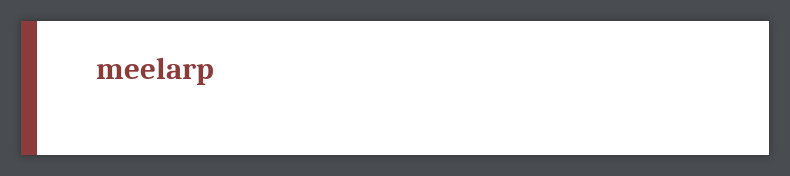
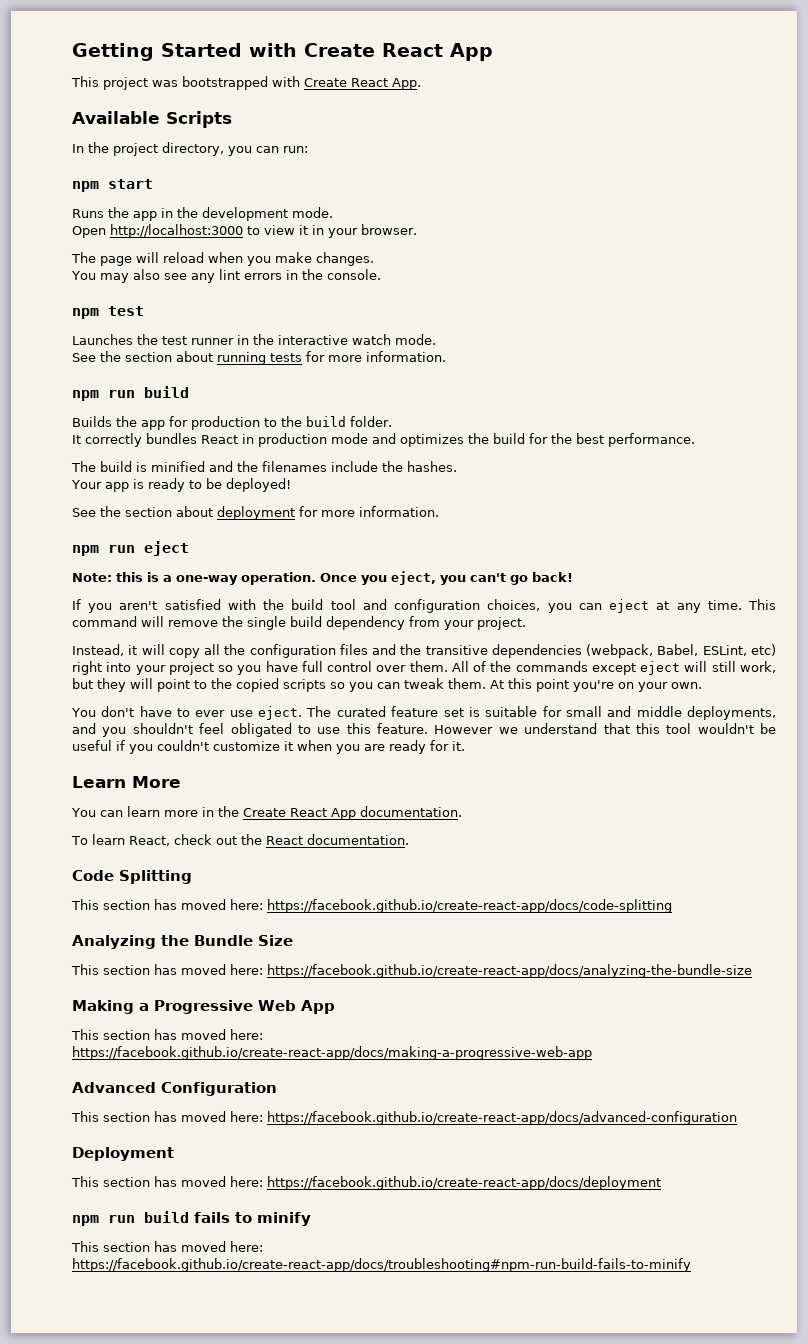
- meelarp
+ Getting Started with Create React App
+ This project was bootstrapped with Create React App.
+ Available Scripts
+ In the project directory, you can run:
+ npm start
+ Runs the app in the development mode.
+ Open http://localhost:3000 to view it in your browser.
+ The page will reload when you make changes.
+ You may also see any lint errors in the console.
+ npm test
+ Launches the test runner in the interactive watch mode.
+ See the section about running tests for more information.
+ npm run build
+ Builds the app for production to the build folder.
+ It correctly bundles React in production mode and optimizes the build for the best performance.
+ The build is minified and the filenames include the hashes.
+ Your app is ready to be deployed!
+ See the section about deployment for more information.
+ npm run eject
+ Note: this is a one-way operation. Once you eject, you can't go back!
+ If you aren't satisfied with the build tool and configuration choices, you can eject at any time. This command will remove the single build dependency from your project.
+ Instead, it will copy all the configuration files and the transitive dependencies (webpack, Babel, ESLint, etc) right into your project so you have full control over them. All of the commands except eject will still work, but they will point to the copied scripts so you can tweak them. At this point you're on your own.
+ You don't have to ever use eject. The curated feature set is suitable for small and middle deployments, and you shouldn't feel obligated to use this feature. However we understand that this tool wouldn't be useful if you couldn't customize it when you are ready for it.
+ Learn More
+ You can learn more in the Create React App documentation.
+ To learn React, check out the React documentation.
+ Code Splitting
+ This section has moved here: https://facebook.github.io/create-react-app/docs/code-splitting
+ Analyzing the Bundle Size
+ This section has moved here: https://facebook.github.io/create-react-app/docs/analyzing-the-bundle-size
+ Making a Progressive Web App
+ This section has moved here: https://facebook.github.io/create-react-app/docs/making-a-progressive-web-app
+ Advanced Configuration
+ This section has moved here: https://facebook.github.io/create-react-app/docs/advanced-configuration
+ Deployment
+ This section has moved here: https://facebook.github.io/create-react-app/docs/deployment
+ npm run build fails to minify
+ This section has moved here: https://facebook.github.io/create-react-app/docs/troubleshooting#npm-run-build-fails-to-minify

